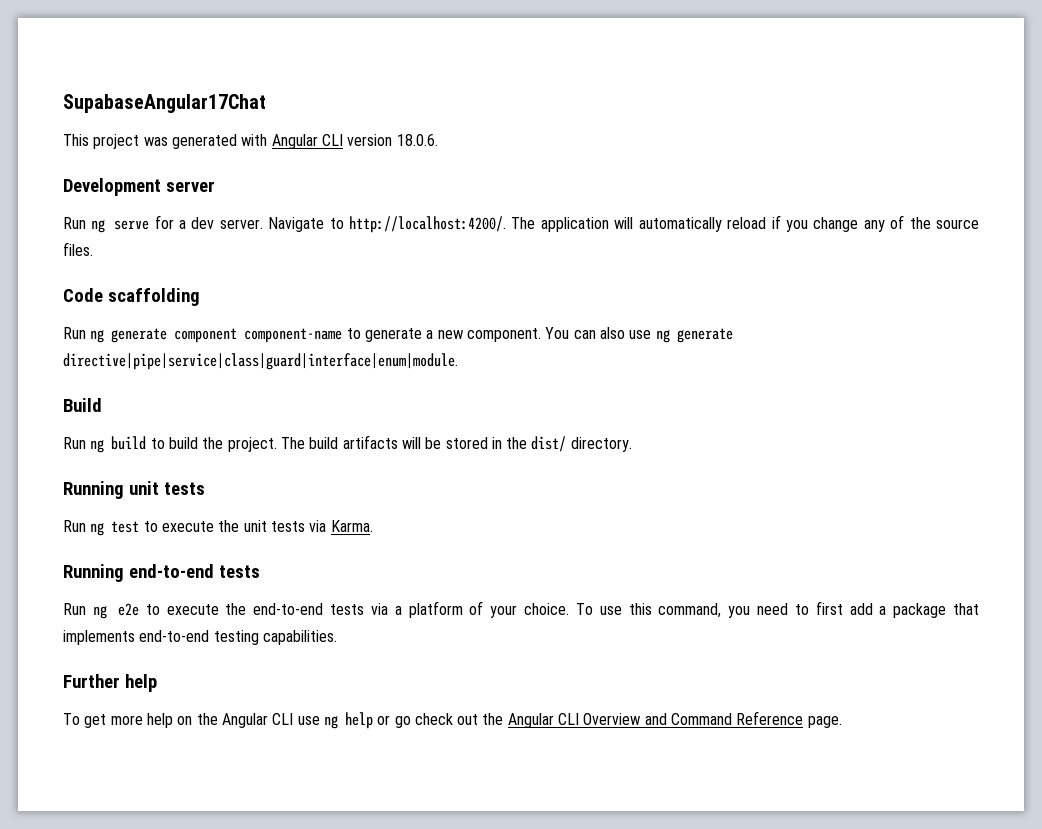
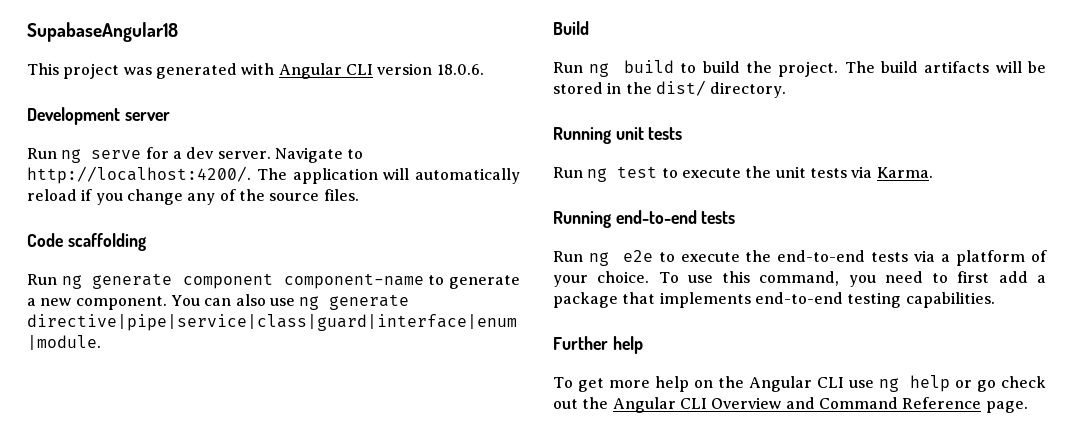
- SupabaseAngular17Chat
+ SupabaseAngular18

